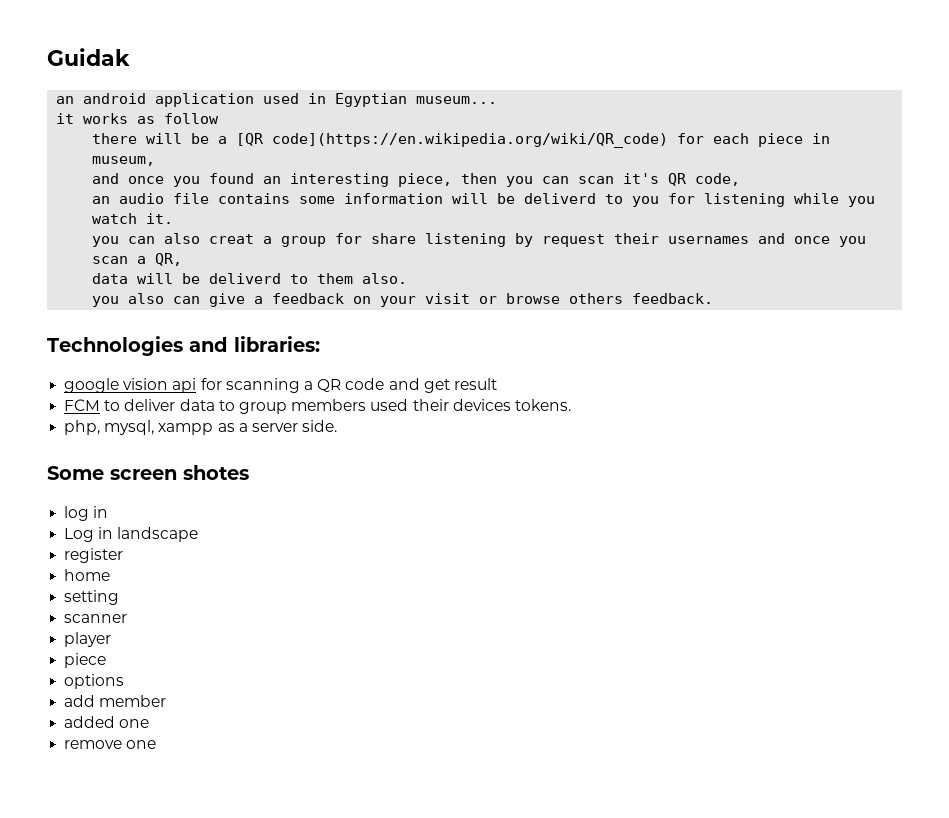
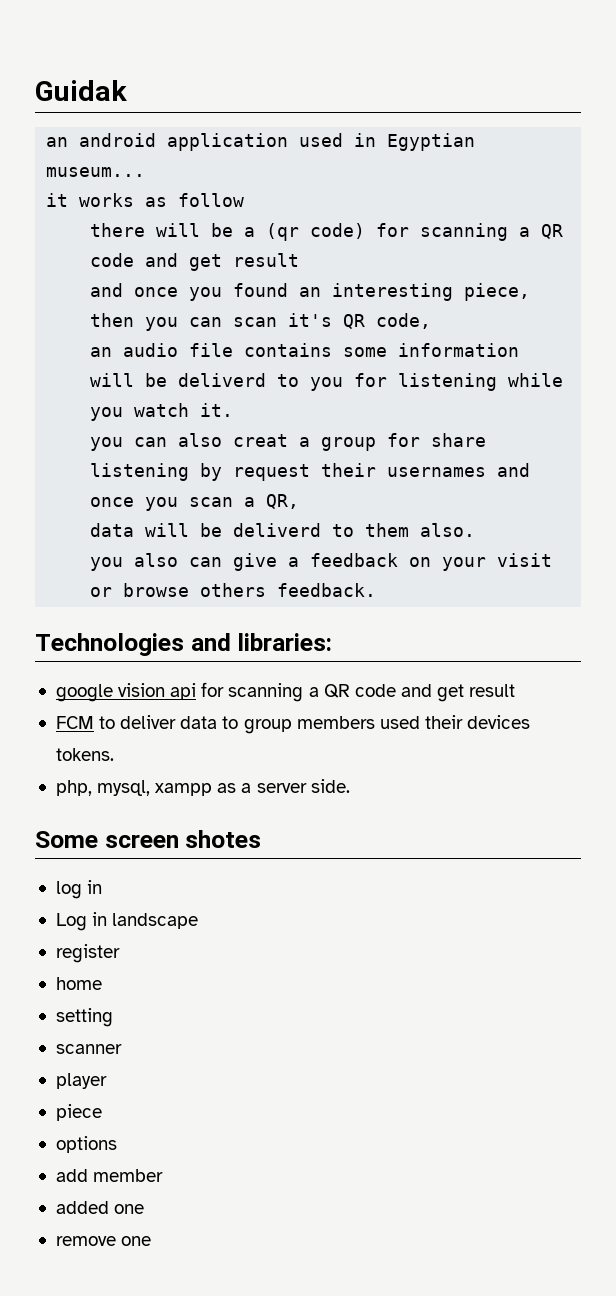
- there will be a [QR code](https://en.wikipedia.org/wiki/QR_code) for each piece in museum,
+ there will be a (qr code) for scanning a QR code and get result

